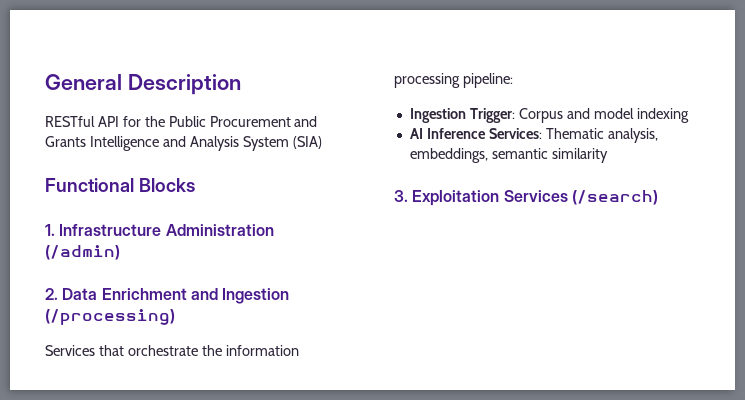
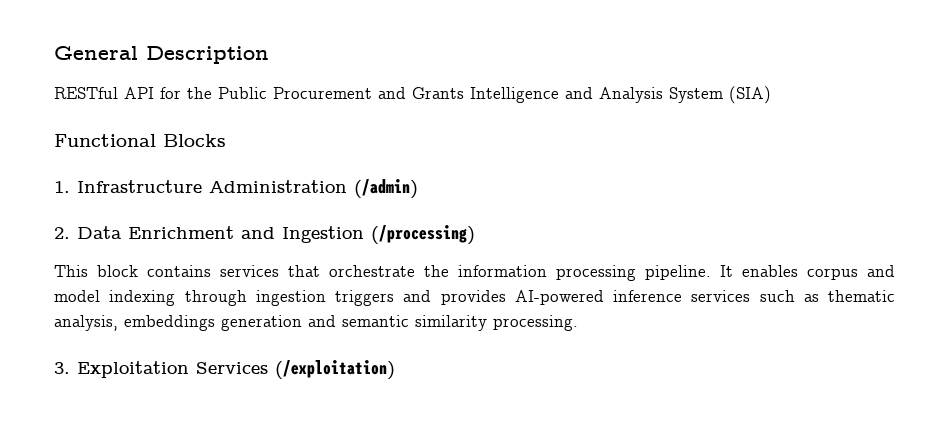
- Services that orchestrate the information processing pipeline:
- Ingestion Trigger: Corpus and model indexing
- AI Inference Services: Thematic analysis, embeddings, semantic similarity
+ This block contains services that orchestrate the information processing pipeline. It enables corpus and model indexing through ingestion triggers and provides AI-powered inference services such as thematic analysis, embeddings generation and semantic similarity processing.
- 3. Exploitation Services (/search)
+ 3. Exploitation Services (/exploitation)

